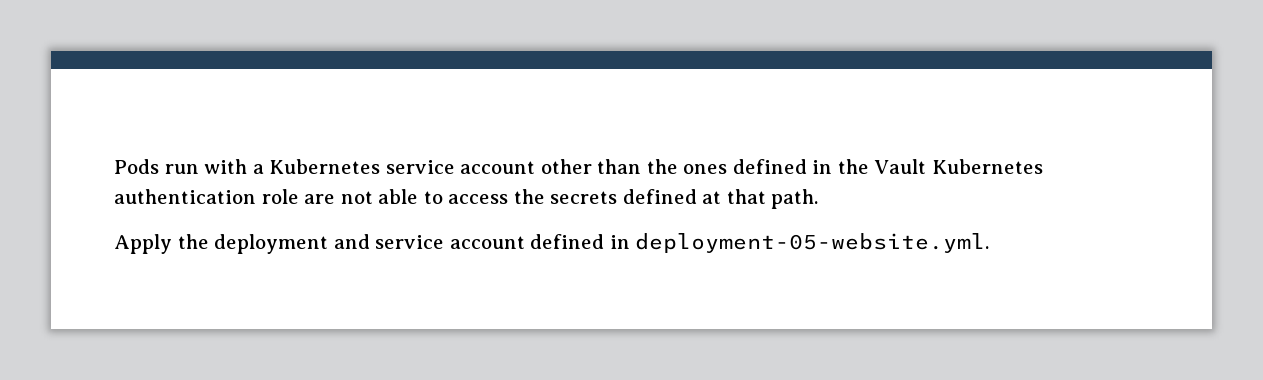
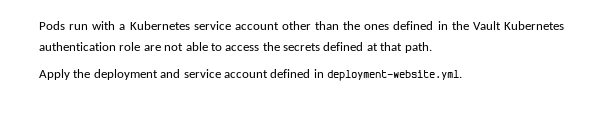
- Apply the deployment and service account defined in deployment-05-website.yml.
+ Apply the deployment and service account defined in deployment-website.yml.

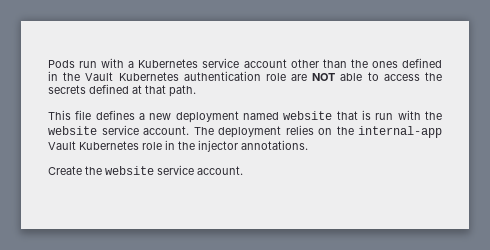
- Pods run with a Kubernetes service account other than the ones defined in the Vault Kubernetes authentication role are not able to access the secrets defined at that path.
+ Pods run with a Kubernetes service account other than the ones defined in the Vault Kubernetes authentication role are NOT able to access the secrets defined at that path.
- Apply the deployment and service account defined in deployment-website.yml.
+ This file defines a new deployment named website that is run with the website service account. The deployment relies on the internal-app Vault Kubernetes role in the injector annotations.
+ Create the website service account.

